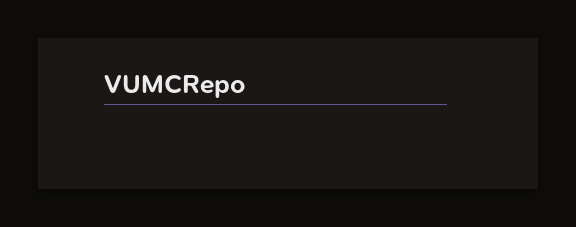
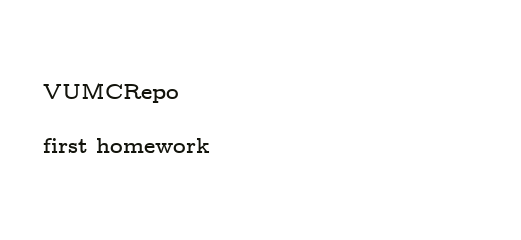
+ first homework

